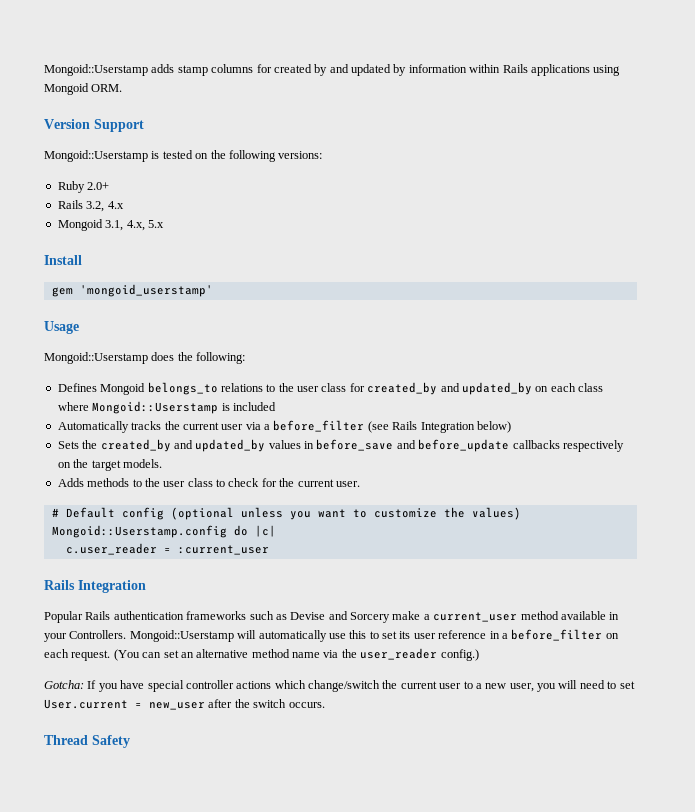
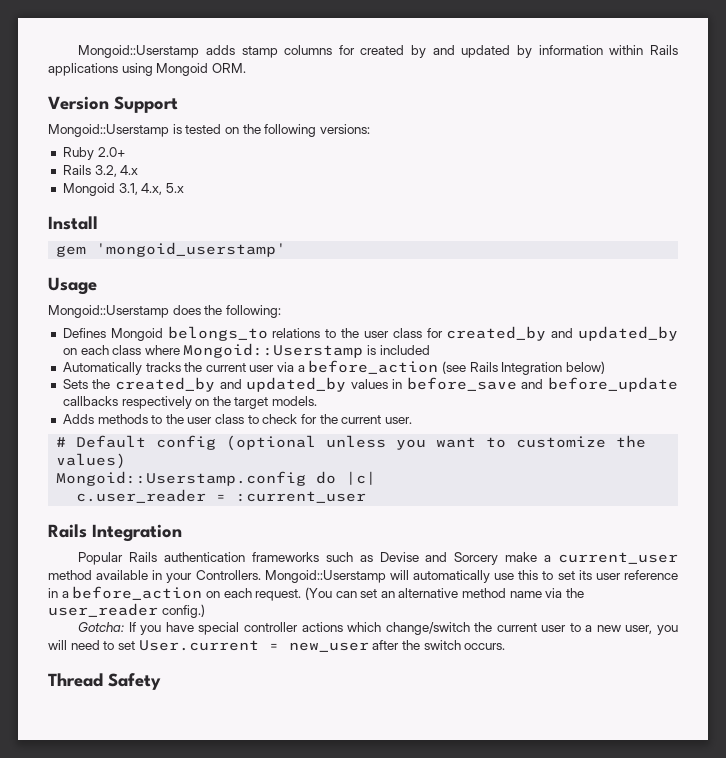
- Automatically tracks the current user via a before_filter (see Rails Integration below)
+ Automatically tracks the current user via a before_action (see Rails Integration below)
- Mongoid::Userstamp will automatically use this to set its user reference in a before_filter on each request.
+ Mongoid::Userstamp will automatically use this to set its user reference in a before_action on each request.

